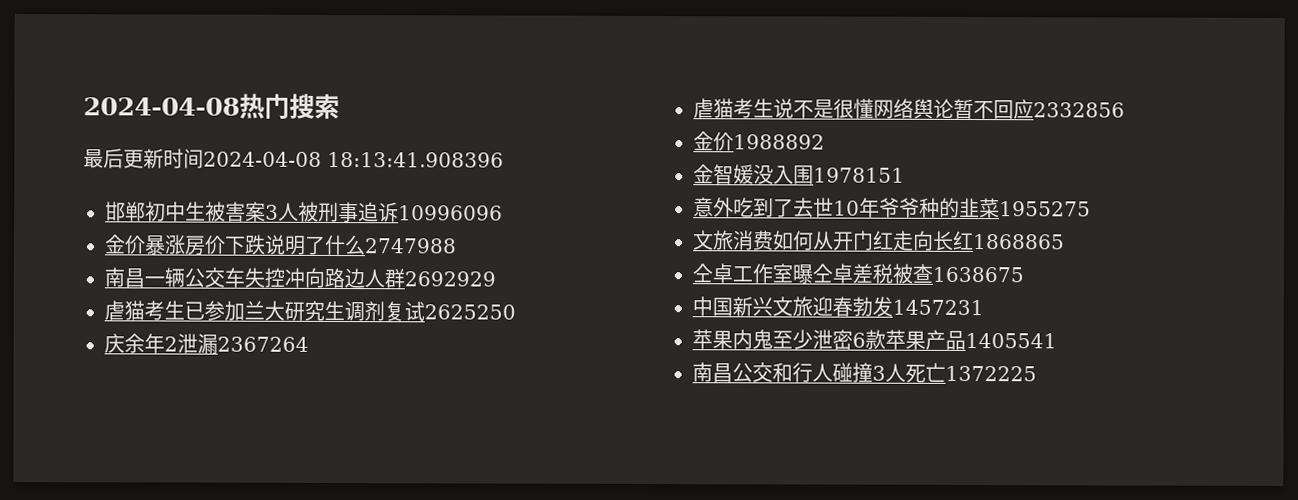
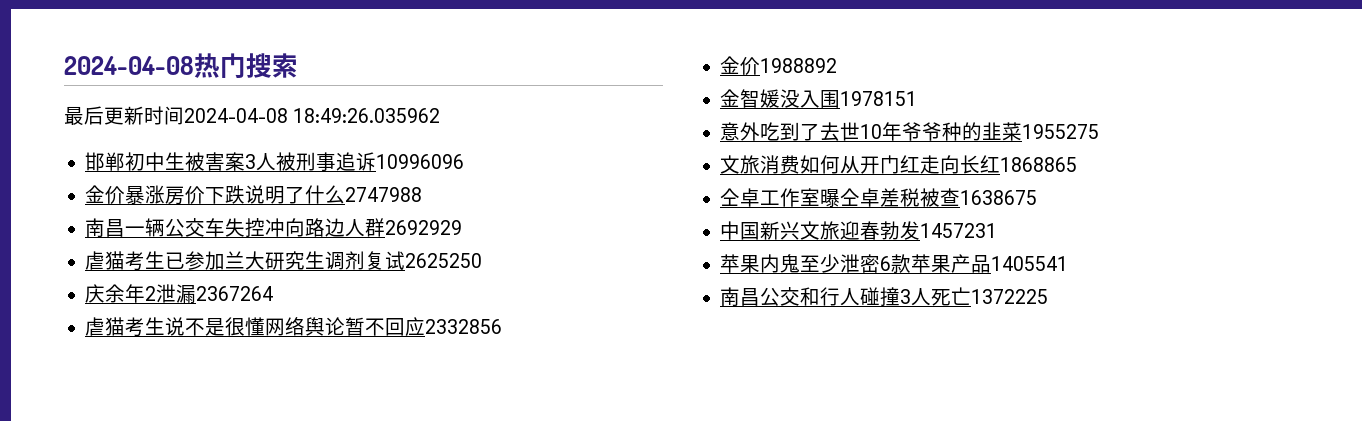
- 最后更新时间2024-04-08 18:13:41.908396
+ 最后更新时间2024-04-08 18:49:26.035962

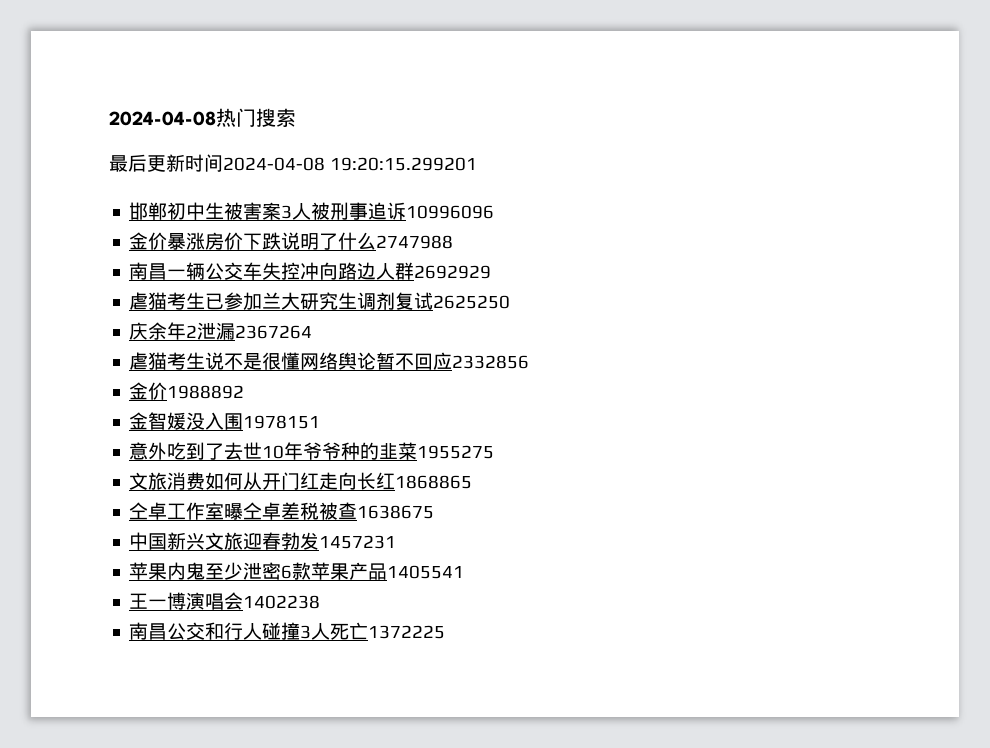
- 最后更新时间2024-04-08 18:49:26.035962
+ 最后更新时间2024-04-08 19:20:15.299201
+ 王一博演唱会1402238

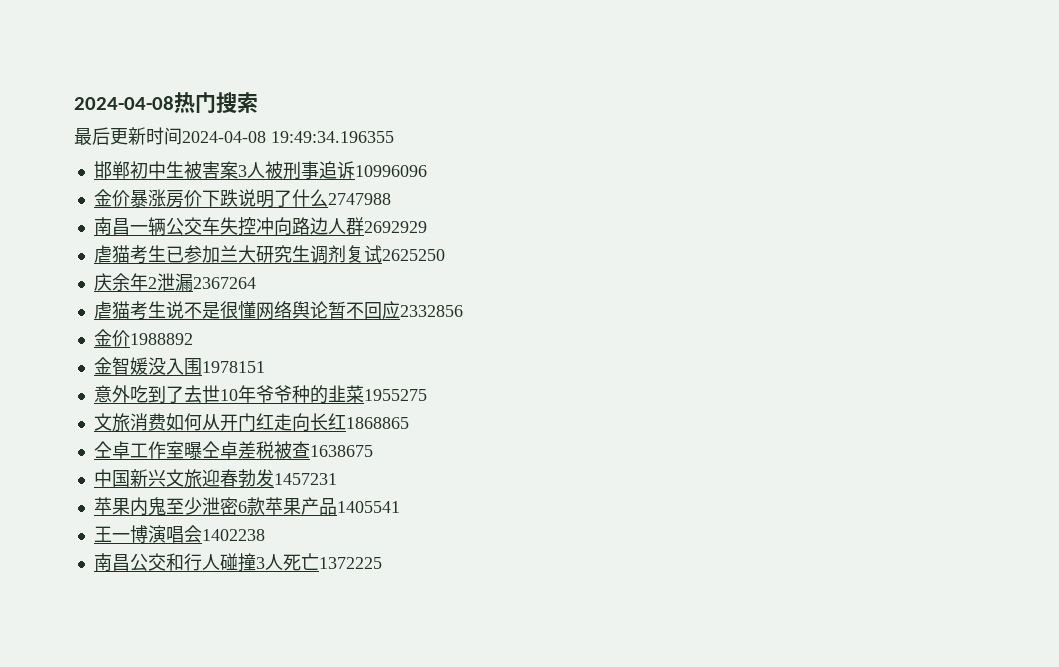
- 最后更新时间2024-04-08 19:20:15.299201
+ 最后更新时间2024-04-08 19:49:34.196355

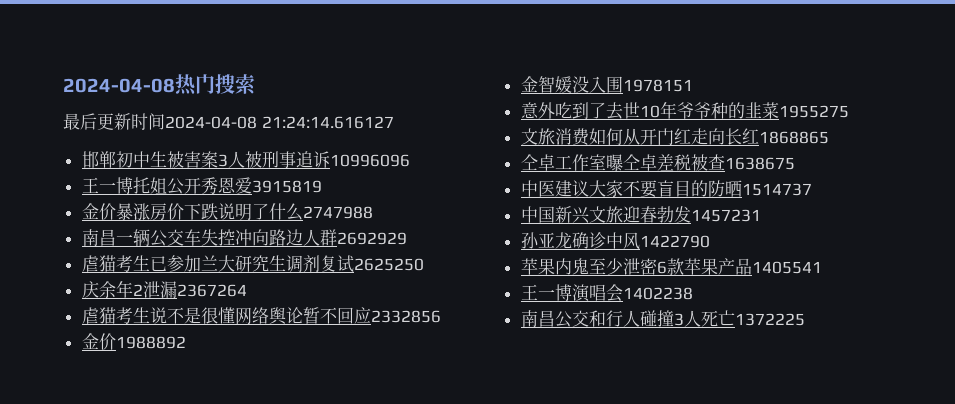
- 最后更新时间2024-04-08 19:49:34.196355
+ 最后更新时间2024-04-08 21:24:14.616127
+ 王一博托姐公开秀恩爱3915819
+ 中医建议大家不要盲目的防晒1514737
+ 孙亚龙确诊中风1422790

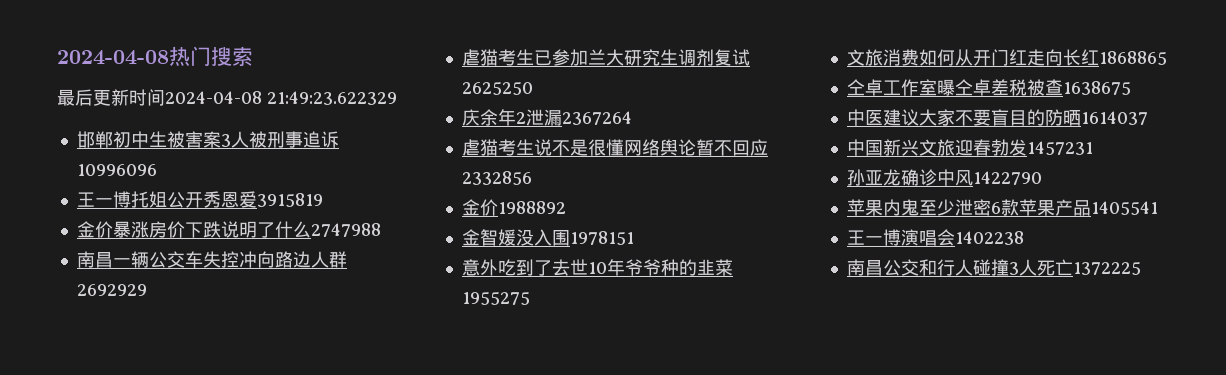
- 最后更新时间2024-04-08 21:24:14.616127
+ 最后更新时间2024-04-08 21:49:23.622329
- 中医建议大家不要盲目的防晒1514737
+ 中医建议大家不要盲目的防晒1614037

